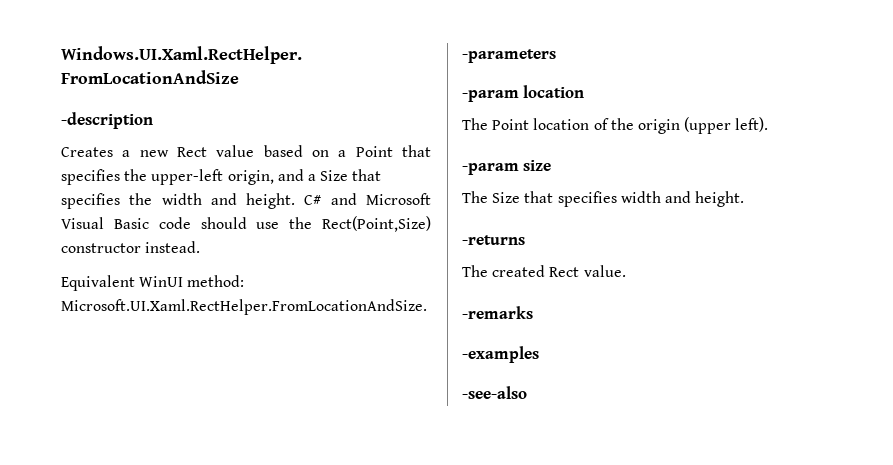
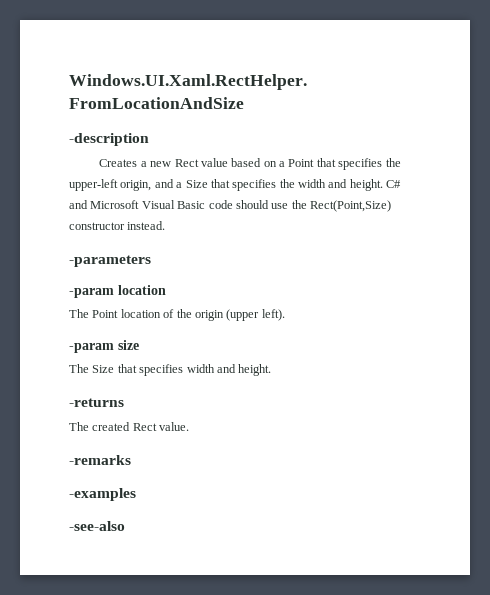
- Equivalent WinUI method: Microsoft.UI.Xaml.RectHelper.FromLocationAndSize.

